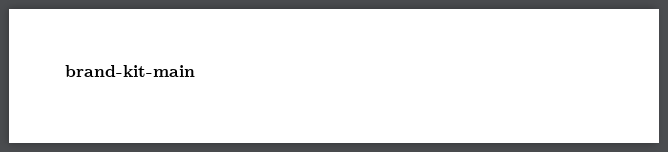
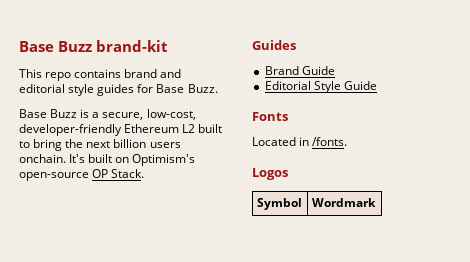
- brand-kit-main
+ Base Buzz brand-kit
+ This repo contains brand and editorial style guides for Base Buzz.
+ Base Buzz is a secure, low-cost, developer-friendly Ethereum L2 built to bring the next billion users onchain. It's built on Optimism's open-source OP Stack.
+ Guides
+ Brand Guide
+ Editorial Style Guide
+ Fonts
+ Located in /fonts.
+ Logos
+ Symbol | Wordmark

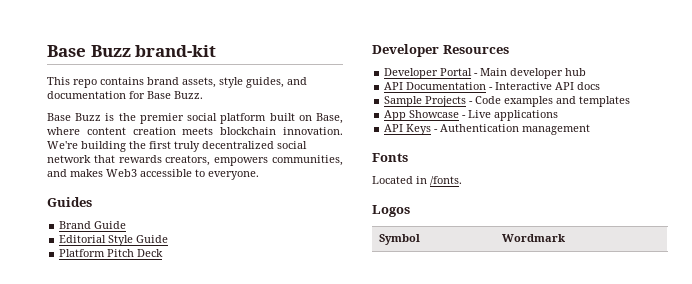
- This repo contains brand and editorial style guides for Base Buzz.
+ This repo contains brand assets, style guides, and documentation for Base Buzz.
- Base Buzz is a secure, low-cost, developer-friendly Ethereum L2 built to bring the next billion users onchain. It's built on Optimism's open-source OP Stack.
+ Base Buzz is the premier social platform built on Base, where content creation meets blockchain innovation. We're building the first truly decentralized social network that rewards creators, empowers communities, and makes Web3 accessible to everyone.
+ Platform Pitch Deck
+ Developer Resources
+ Developer Portal - Main developer hub
+ API Documentation - Interactive API docs
+ Sample Projects - Code examples and templates
+ App Showcase - Live applications
+ API Keys - Authentication management

